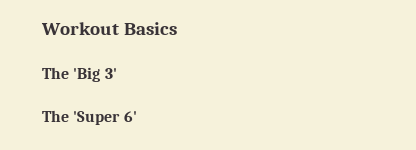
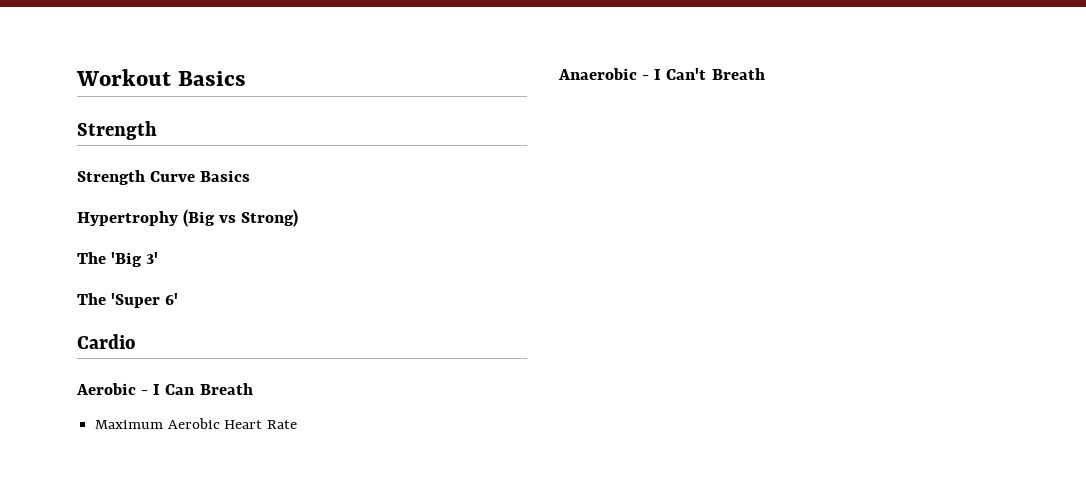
  Workout Basics
+ Strength
+ Strength Curve Basics
+ Hypertrophy (Big vs Strong)
+ Cardio
+ Aerobic - I Can Breath
+ Maximum Aerobic Heart Rate
+ Anaerobic - I Can't Breath

